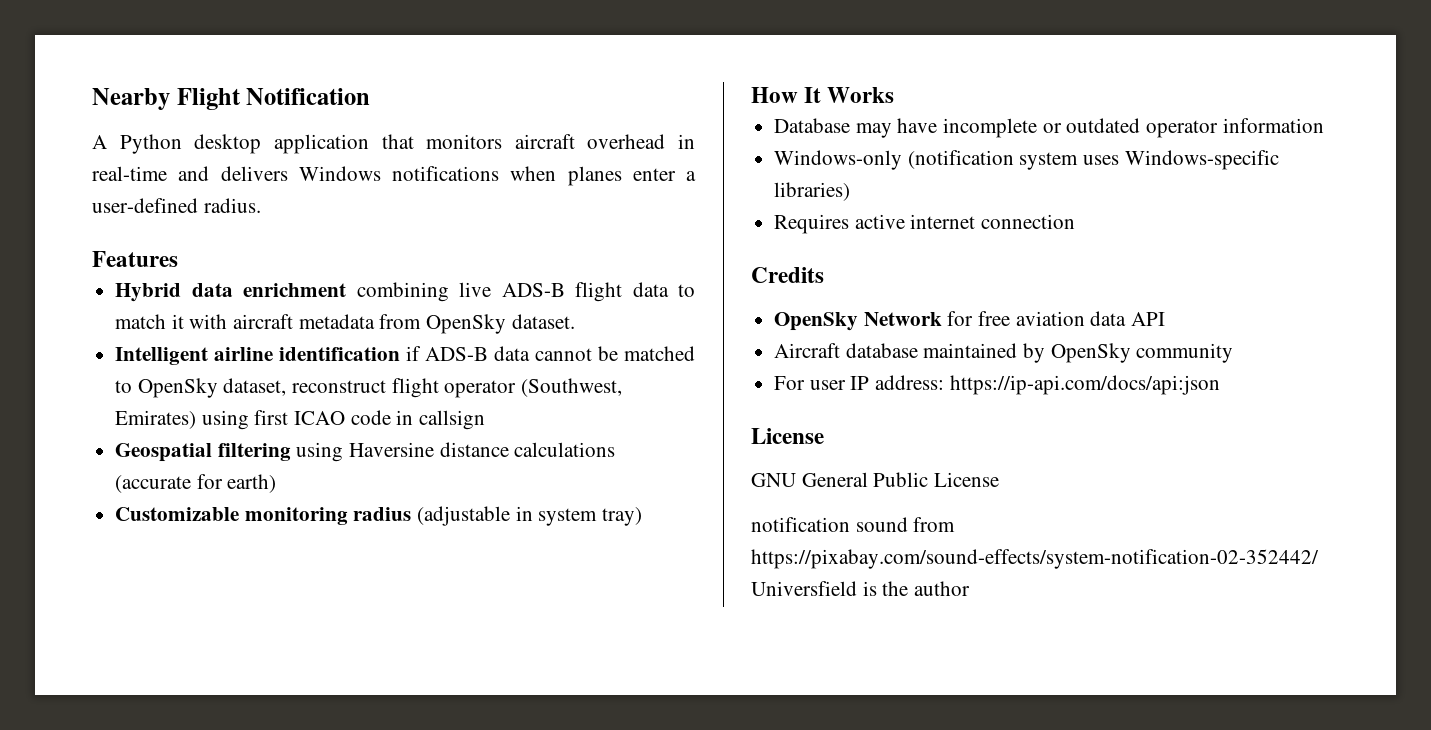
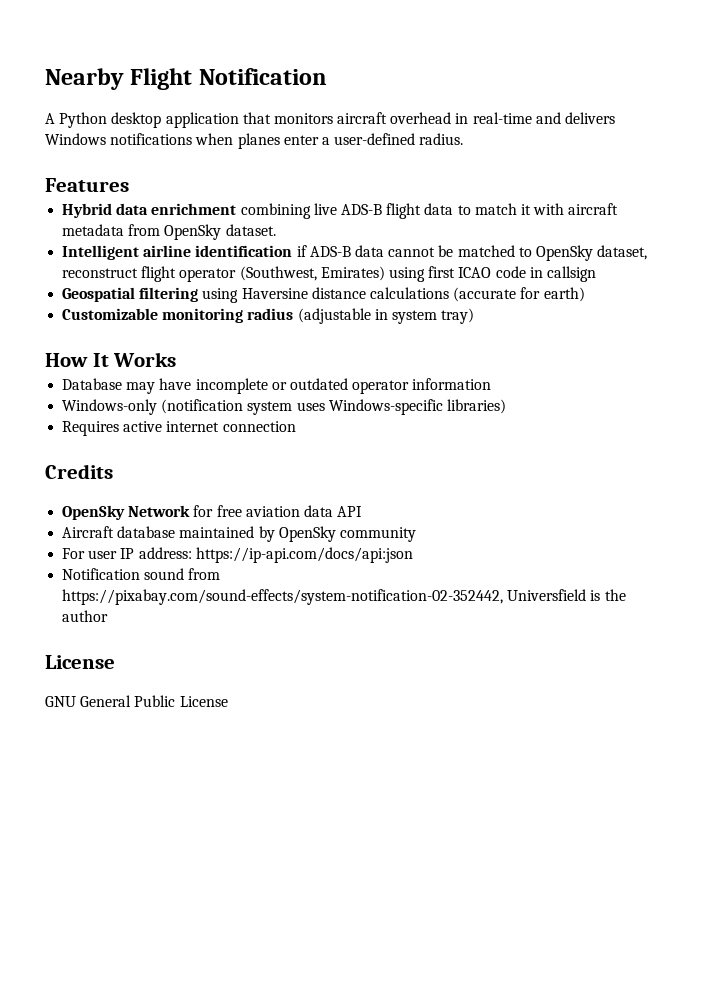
+ Notification sound from https://pixabay.com/sound-effects/system-notification-02-352442, Universfield is the author
- notification sound from https://pixabay.com/sound-effects/system-notification-02-352442/ Universfield is the author

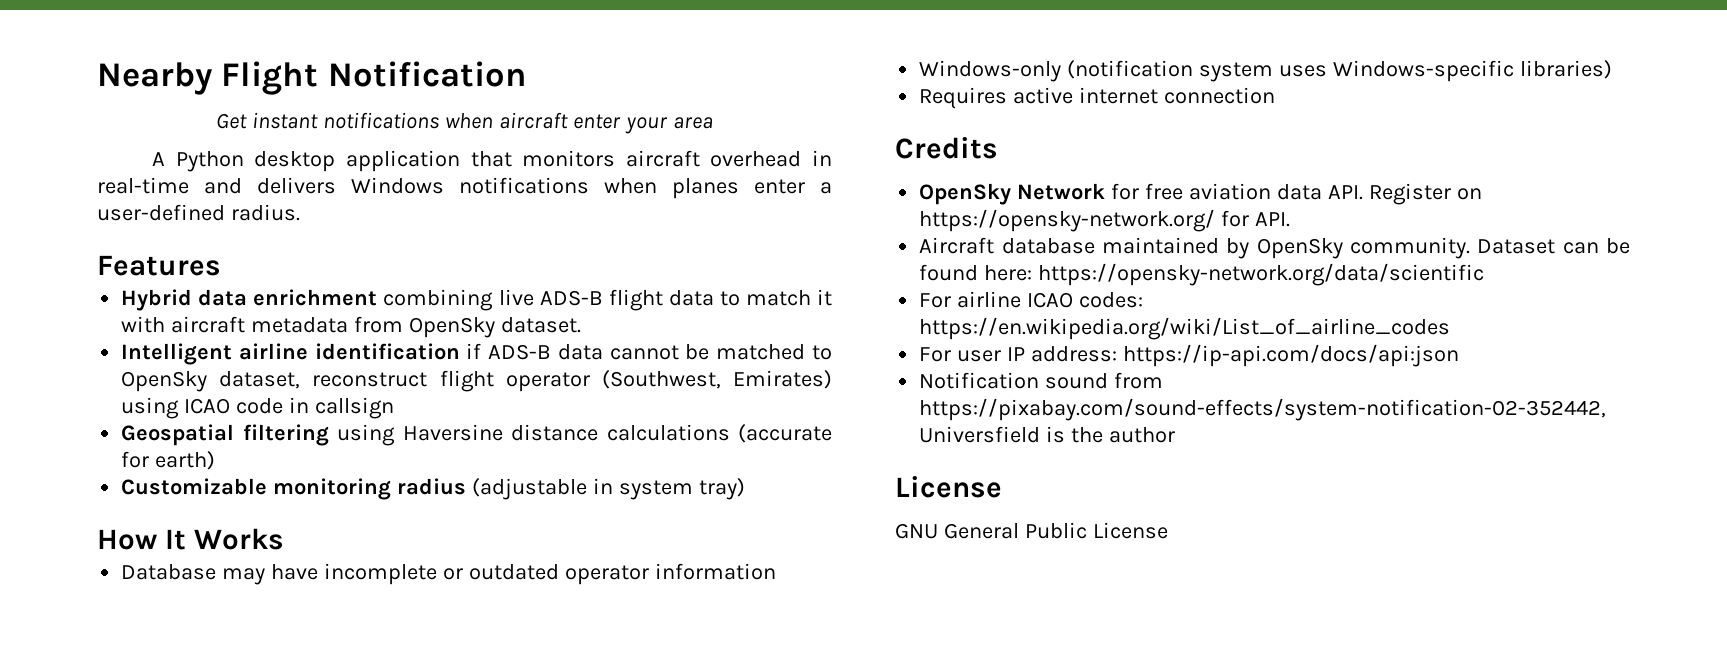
+ Get instant notifications when aircraft enter your area
- Intelligent airline identification if ADS-B data cannot be matched to OpenSky dataset, reconstruct flight operator (Southwest, Emirates) using first ICAO code in callsign
+ Intelligent airline identification if ADS-B data cannot be matched to OpenSky dataset, reconstruct flight operator (Southwest, Emirates) using ICAO code in callsign
- OpenSky Network for free aviation data API
+ OpenSky Network for free aviation data API. Register on https://opensky-network.org/ for API.
- Aircraft database maintained by OpenSky community
+ Aircraft database maintained by OpenSky community. Dataset can be found here: https://opensky-network.org/data/scientific
+ For airline ICAO codes: https://en.wikipedia.org/wiki/List_of_airline_codes

